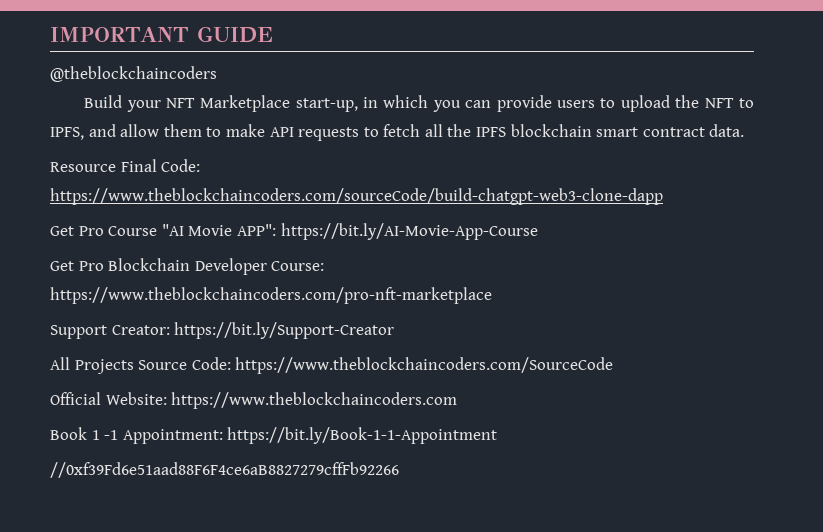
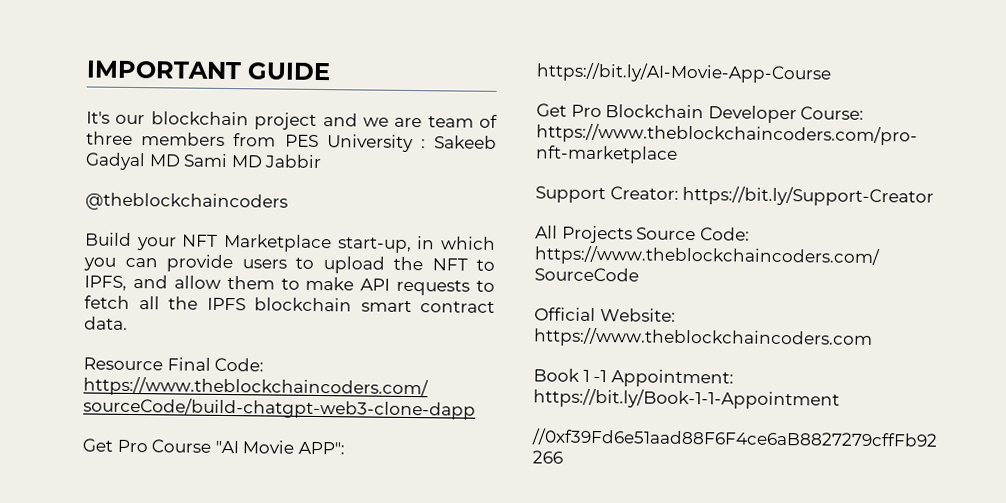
+ It's our blockchain project and we are team of three members from PES University : Sakeeb Gadyal MD Sami MD Jabbir

